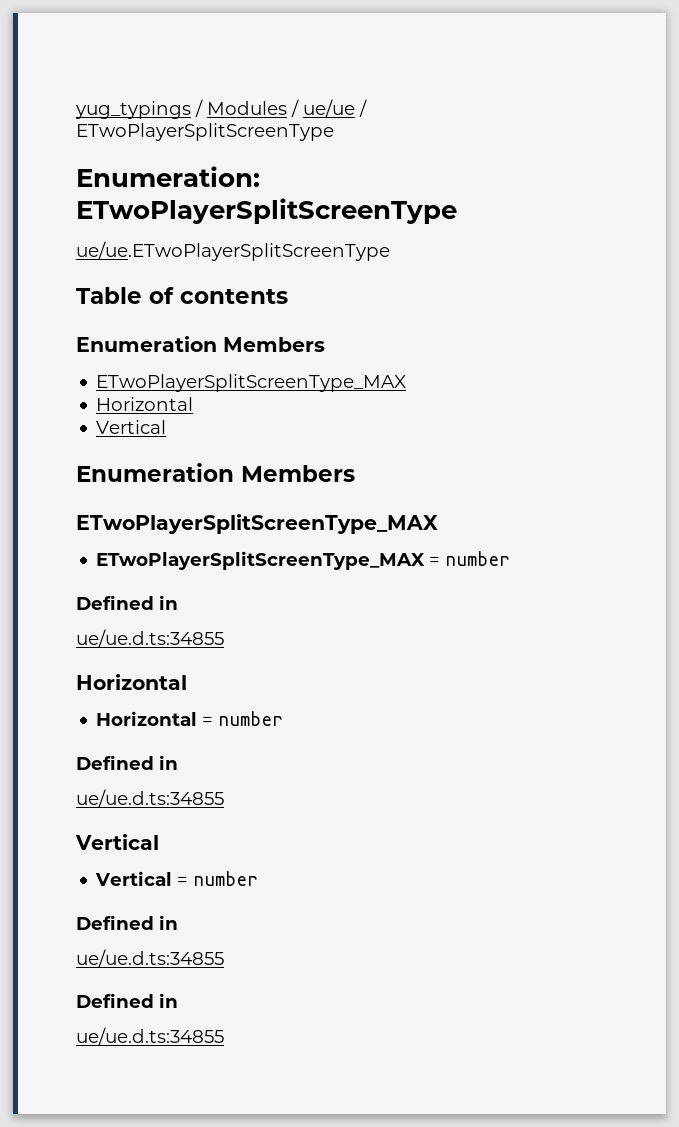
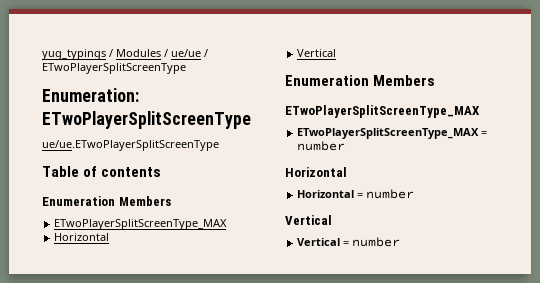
  ETwoPlayerSplitScreenType_MAX = number
- Defined in
- ue/ue.d.ts:34855
  Horizontal = number
- Defined in
- ue/ue.d.ts:34855
  Vertical = number
- Defined in
- ue/ue.d.ts:34855
- Defined in
- ue/ue.d.ts:34855

